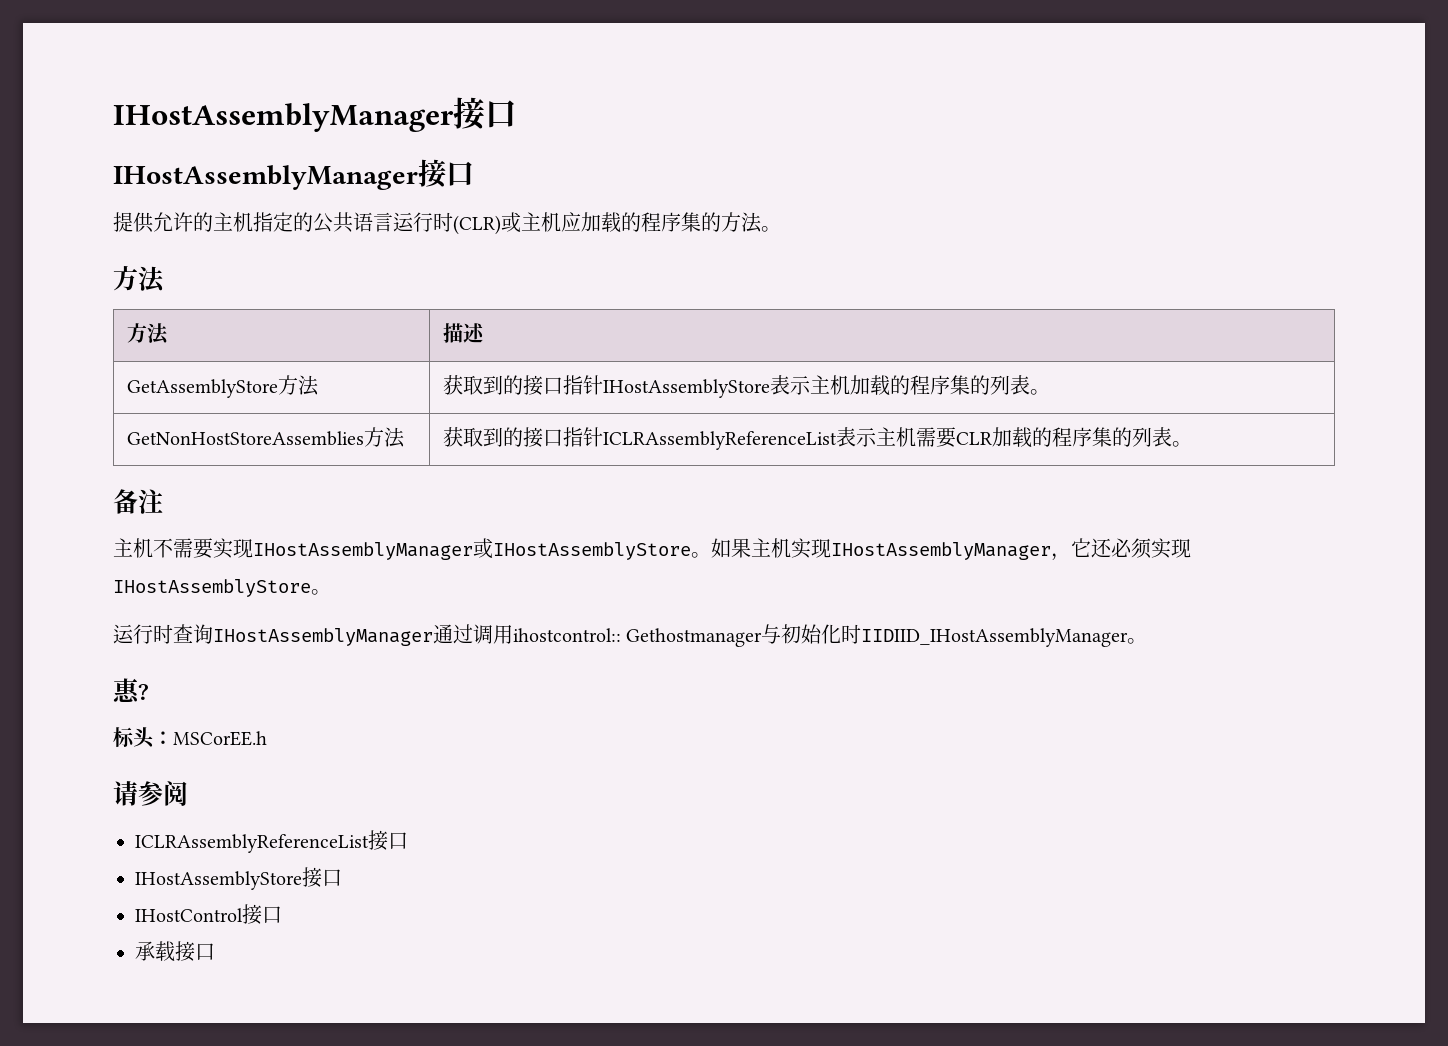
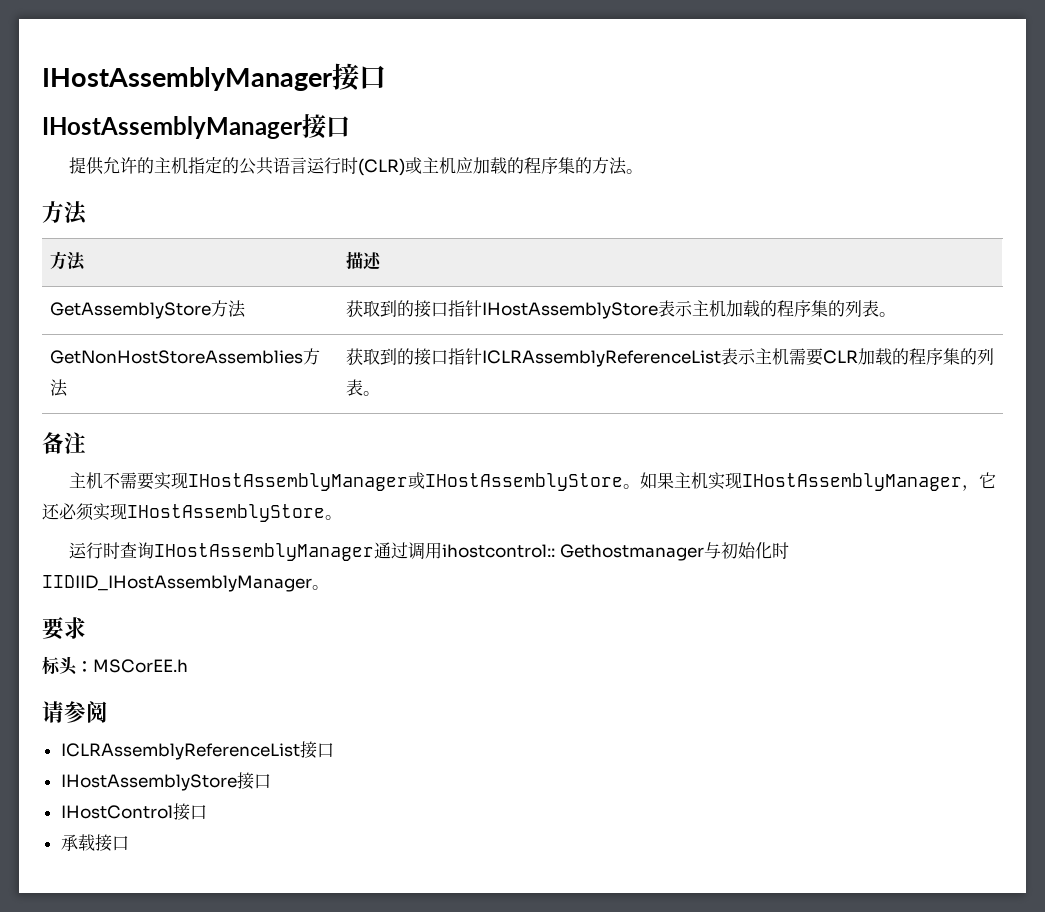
- 惠?
+ 要求

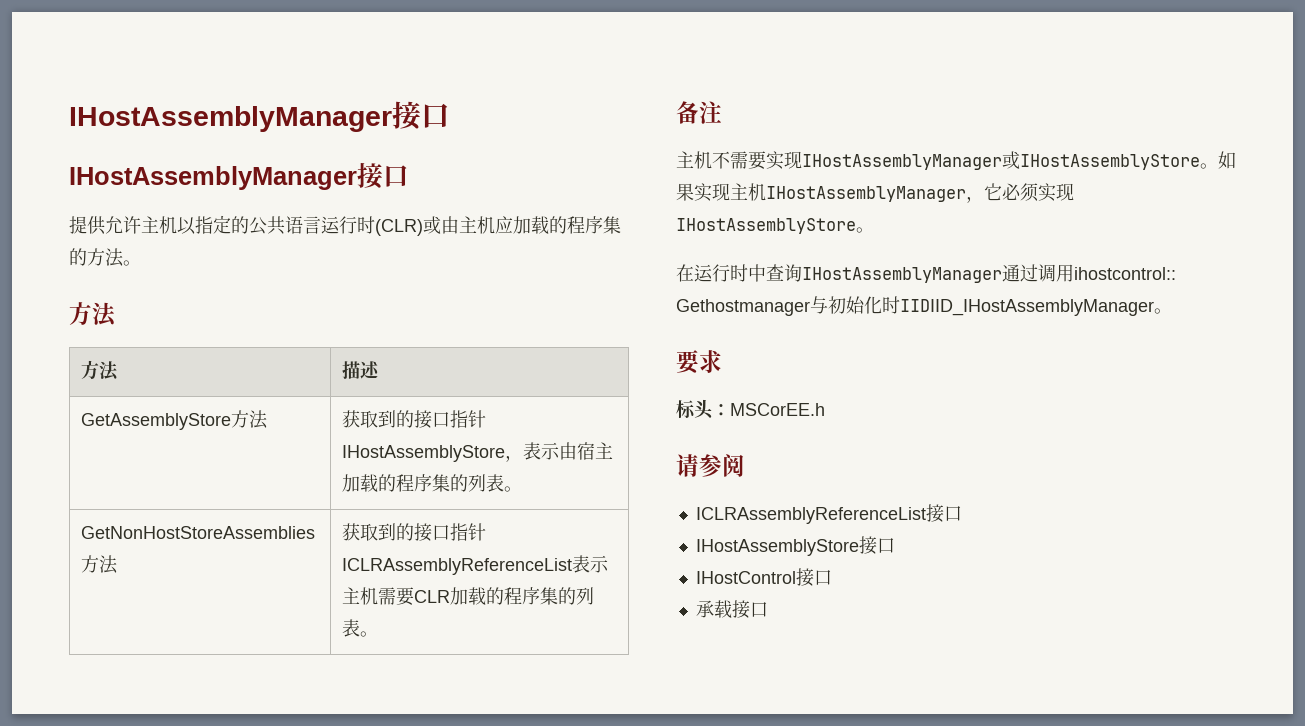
- 提供允许的主机指定的公共语言运行时(CLR)或主机应加载的程序集的方法。
+ 提供允许主机以指定的公共语言运行时(CLR)或由主机应加载的程序集的方法。
- GetAssemblyStore方法 | 获取到的接口指针IHostAssemblyStore表示主机加载的程序集的列表。
+ GetAssemblyStore方法 | 获取到的接口指针IHostAssemblyStore，表示由宿主加载的程序集的列表。
- 如果主机实现IHostAssemblyManager，它还必须实现IHostAssemblyStore。
+ 如果实现主机IHostAssemblyManager，它必须实现IHostAssemblyStore。
- 运行时查询IHostAssemblyManager通过调用ihostcontrol:: Gethostmanager与初始化时IIDIID_IHostAssemblyManager。
+ 在运行时中查询IHostAssemblyManager通过调用ihostcontrol:: Gethostmanager与初始化时IIDIID_IHostAssemblyManager。

